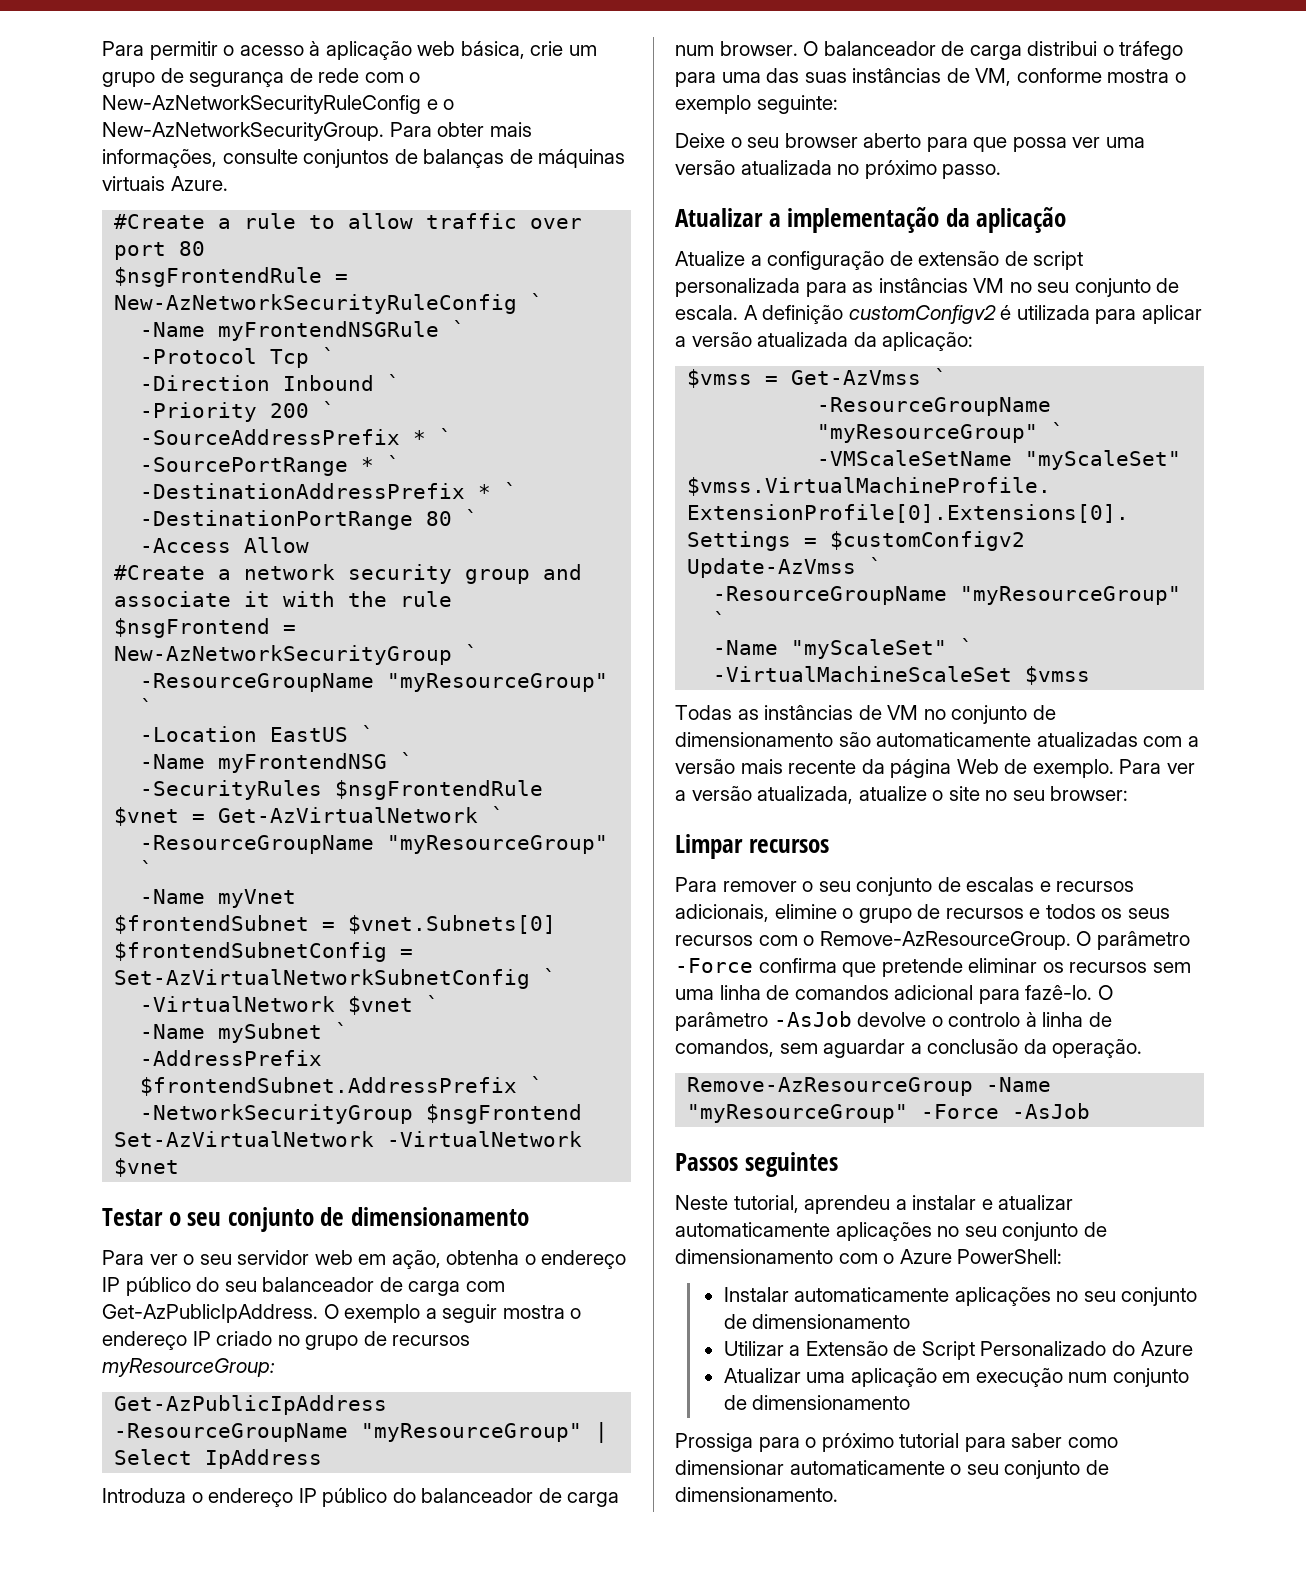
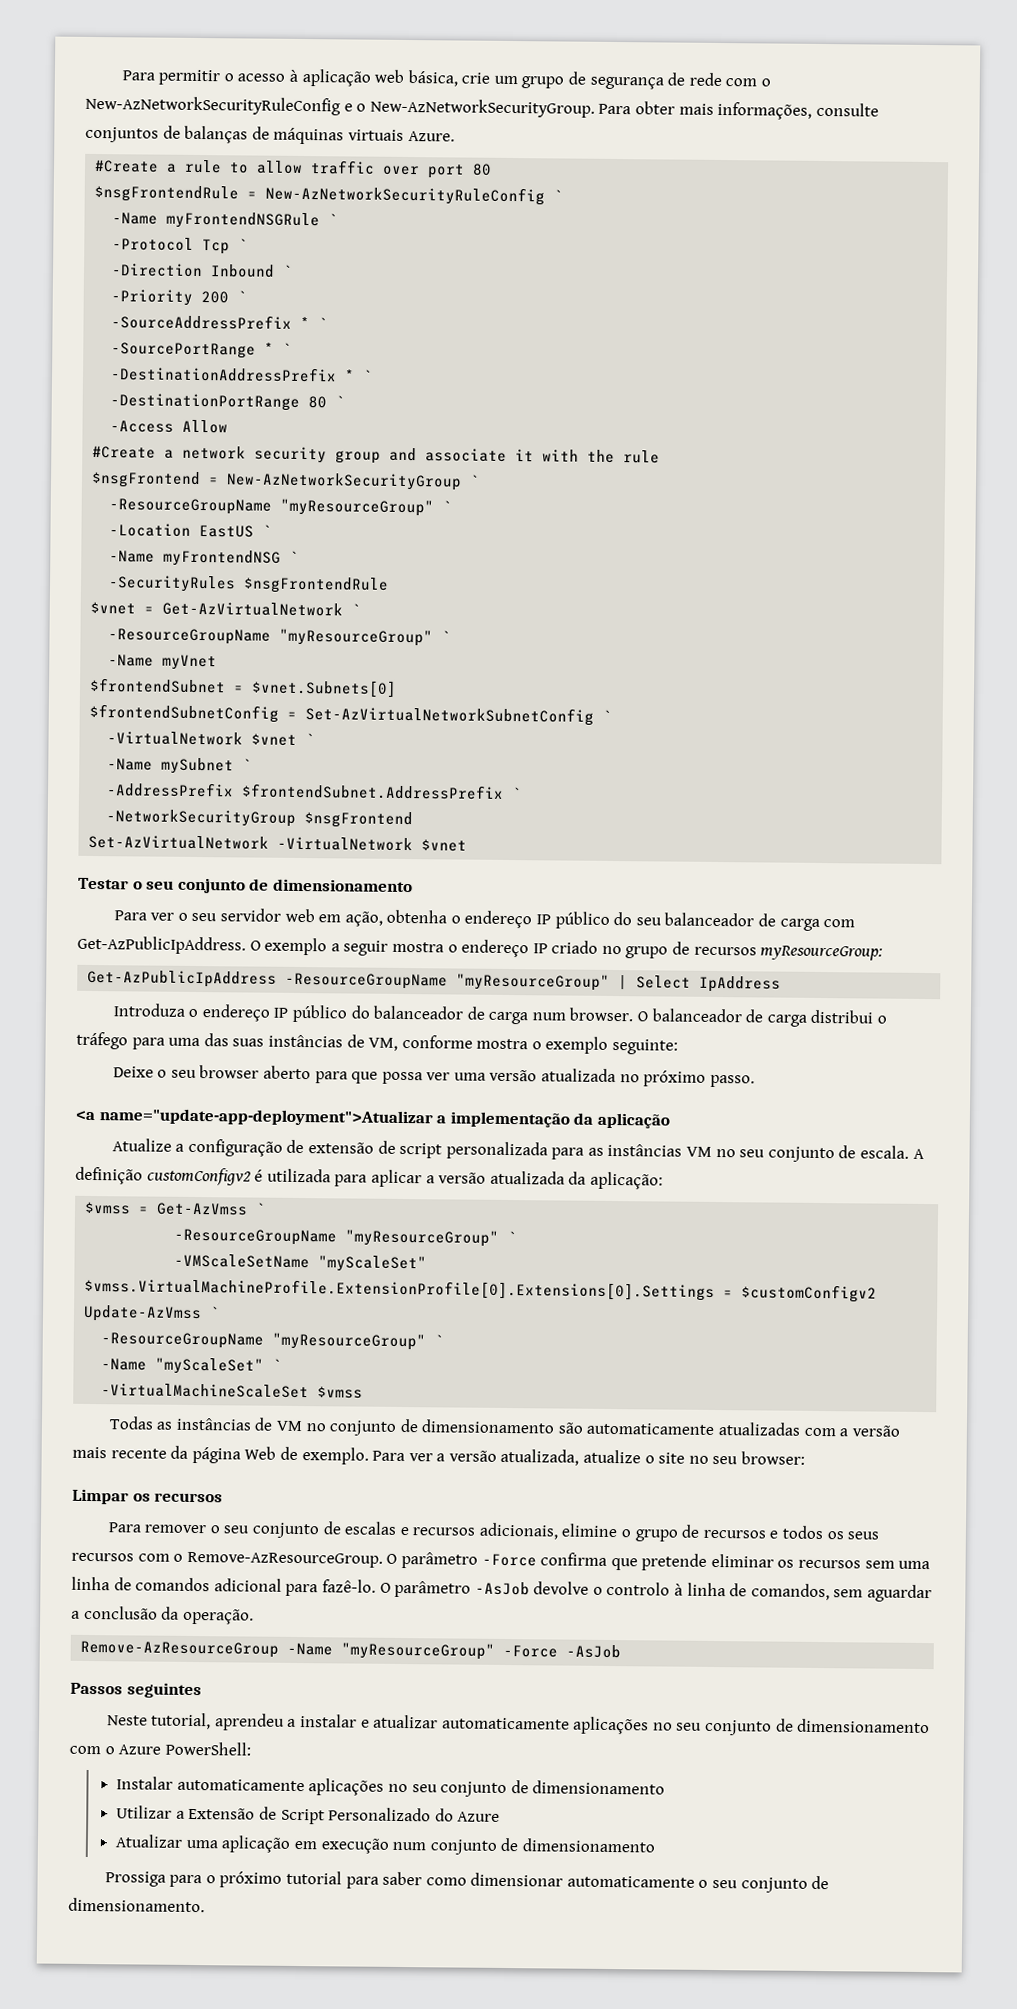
- Atualizar a implementação da aplicação
+ <a name="update-app-deployment">Atualizar a implementação da aplicação
- Limpar recursos
+ Limpar os recursos

